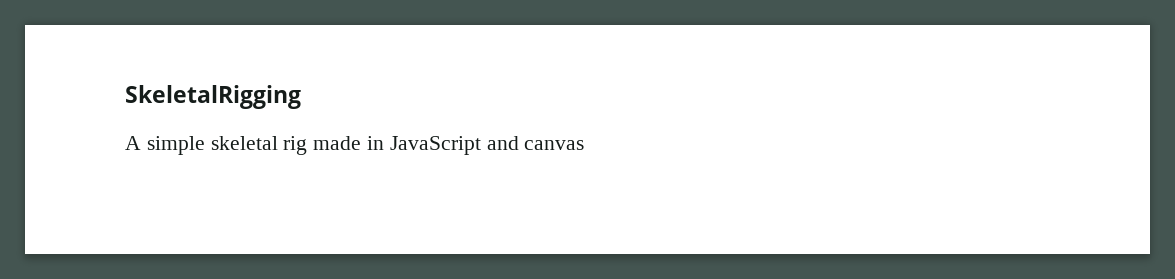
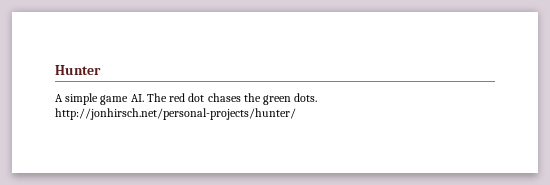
- SkeletalRigging
+ Hunter
- A simple skeletal rig made in JavaScript and canvas
+ A simple game AI. The red dot chases the green dots. http://jonhirsch.net/personal-projects/hunter/

